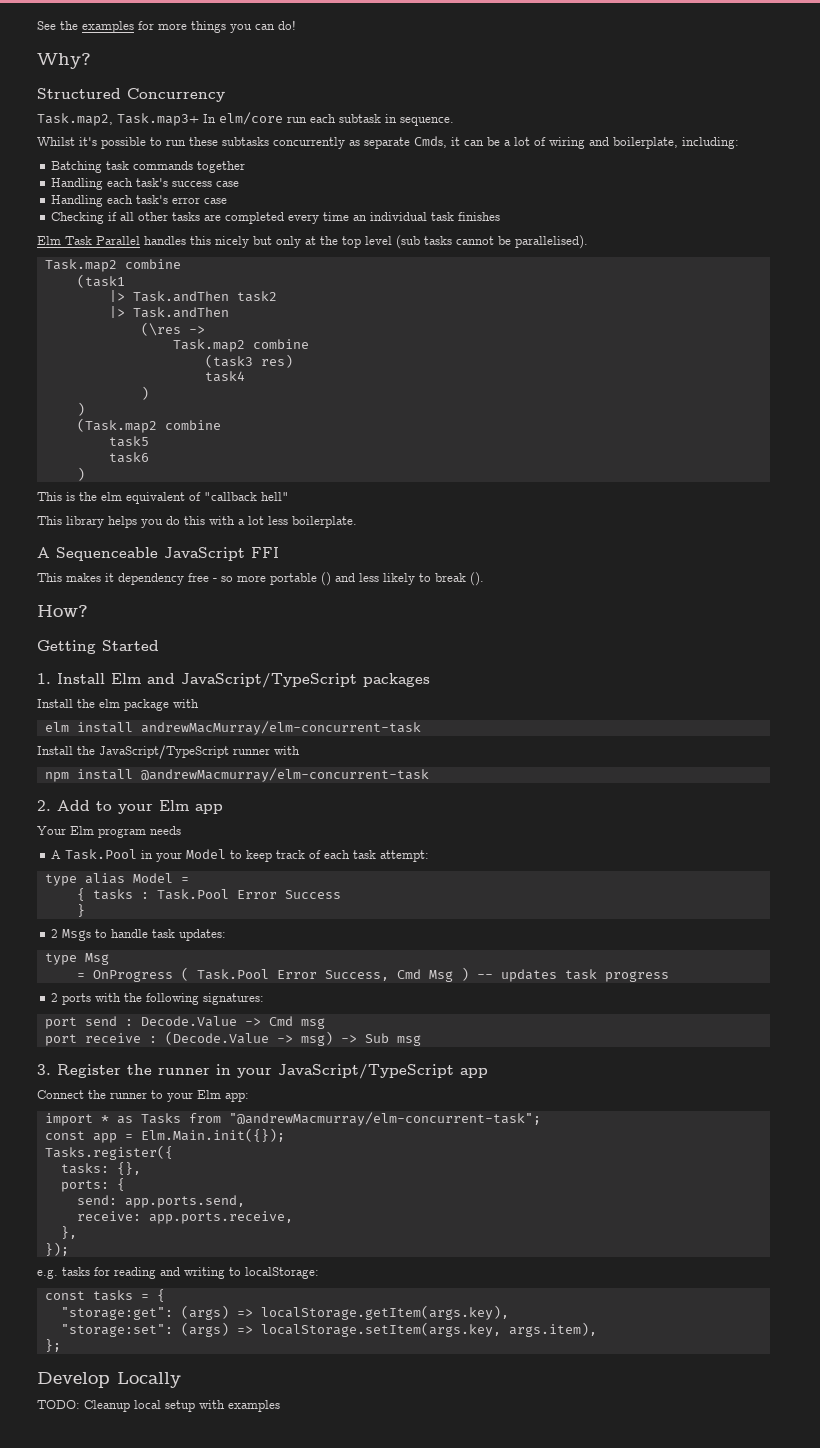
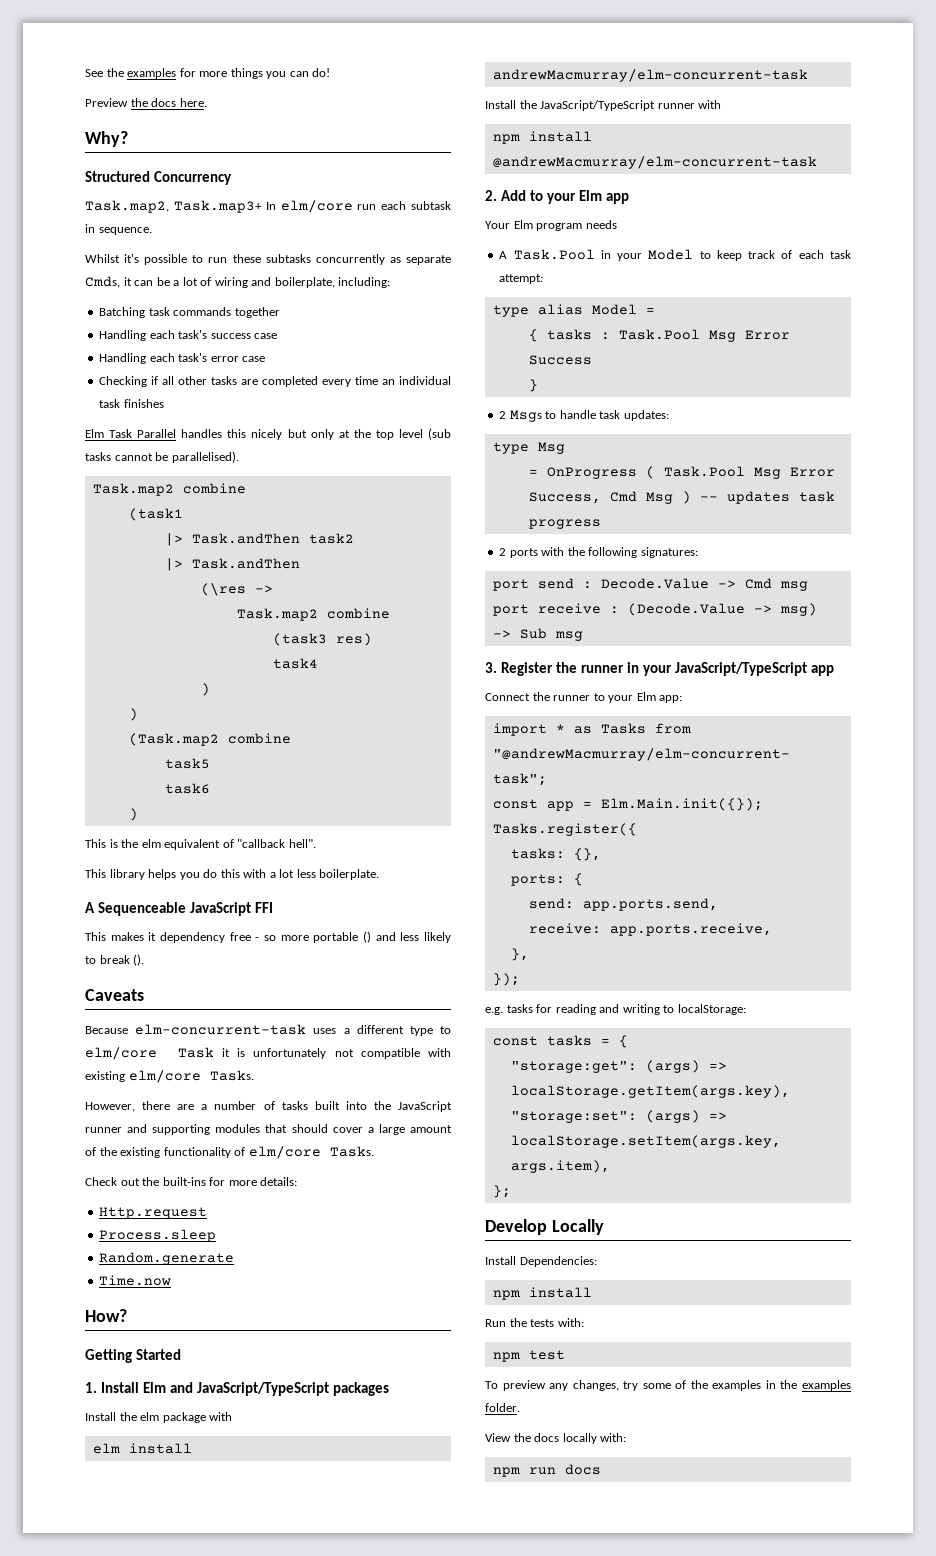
+ Preview the docs here.
- This is the elm equivalent of "callback hell"
+ This is the elm equivalent of "callback hell".
+ Caveats
+ Because elm-concurrent-task uses a different type to elm/core Task it is unfortunately not compatible with existing elm/core Tasks.
+ However, there are a number of tasks built into the JavaScript runner and supporting modules that should cover a large amount of the existing functionality of elm/core Tasks.
+ Check out the built-ins for more details:
+ Http.request
+ Process.sleep
+ Random.generate
+ Time.now
- elm install andrewMacMurray/elm-concurrent-task
+ elm install andrewMacmurray/elm-concurrent-task
- { tasks : Task.Pool Error Success
+ { tasks : Task.Pool Msg Error Success
- = OnProgress ( Task.Pool Error Success, Cmd Msg ) -- updates task progress
+ = OnProgress ( Task.Pool Msg Error Success, Cmd Msg ) -- updates task progress
- TODO: Cleanup local setup with examples
+ Install Dependencies:
+ npm install
+ Run the tests with:
+ npm test
+ To preview any changes, try some of the examples in the examples folder.
+ View the docs locally with:
+ npm run docs

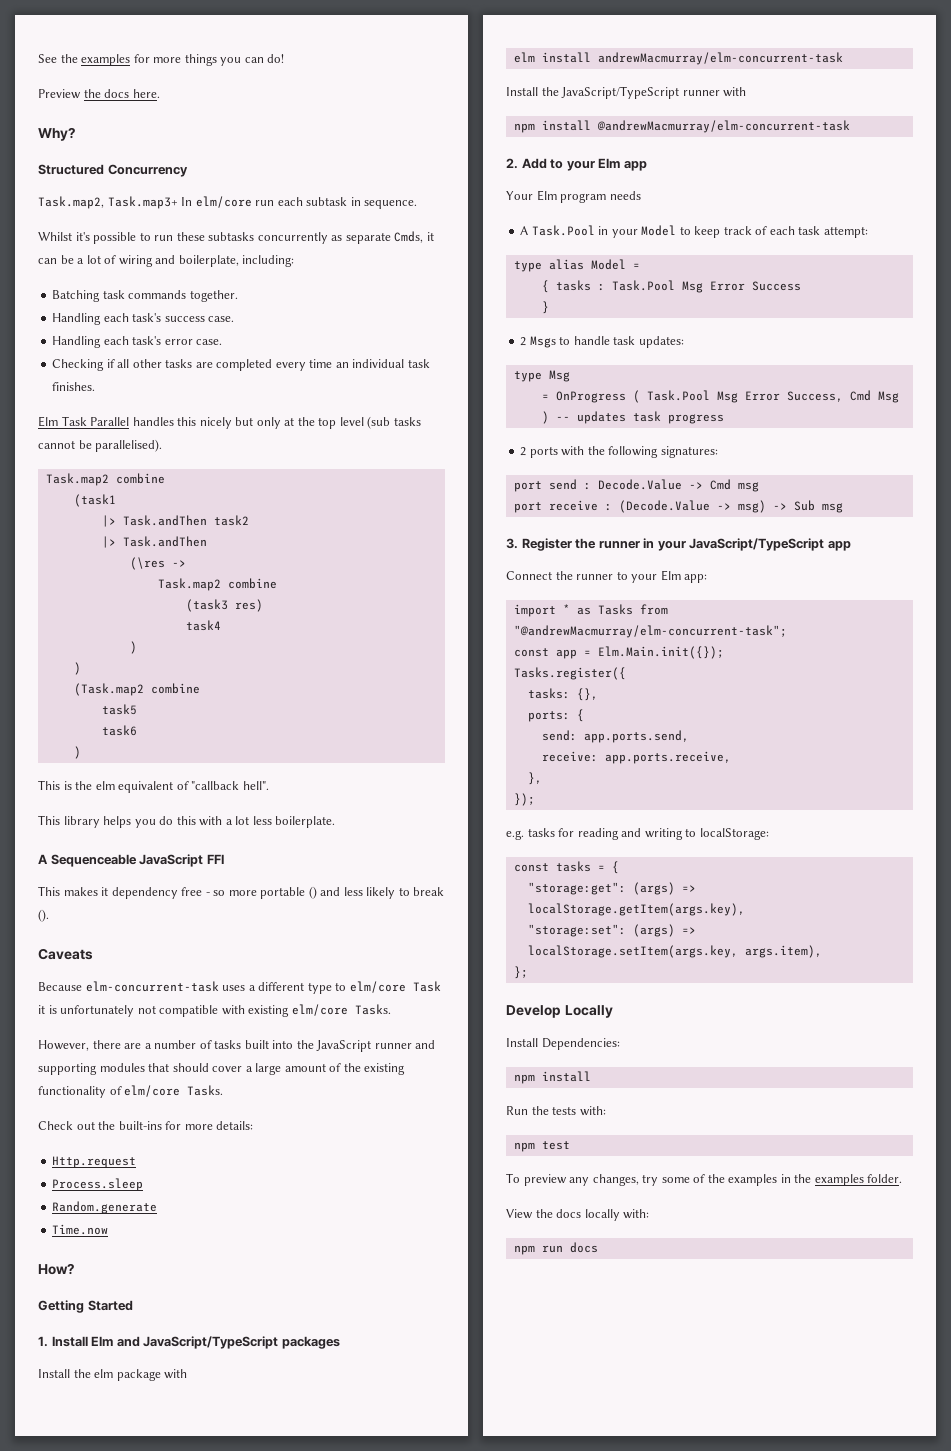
- Batching task commands together
+ Batching task commands together.
- Handling each task's success case
+ Handling each task's success case.
- Handling each task's error case
+ Handling each task's error case.
- Checking if all other tasks are completed every time an individual task finishes
+ Checking if all other tasks are completed every time an individual task finishes.

